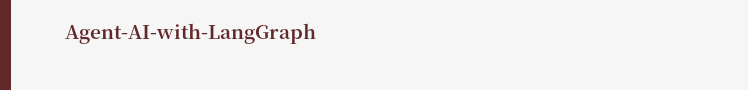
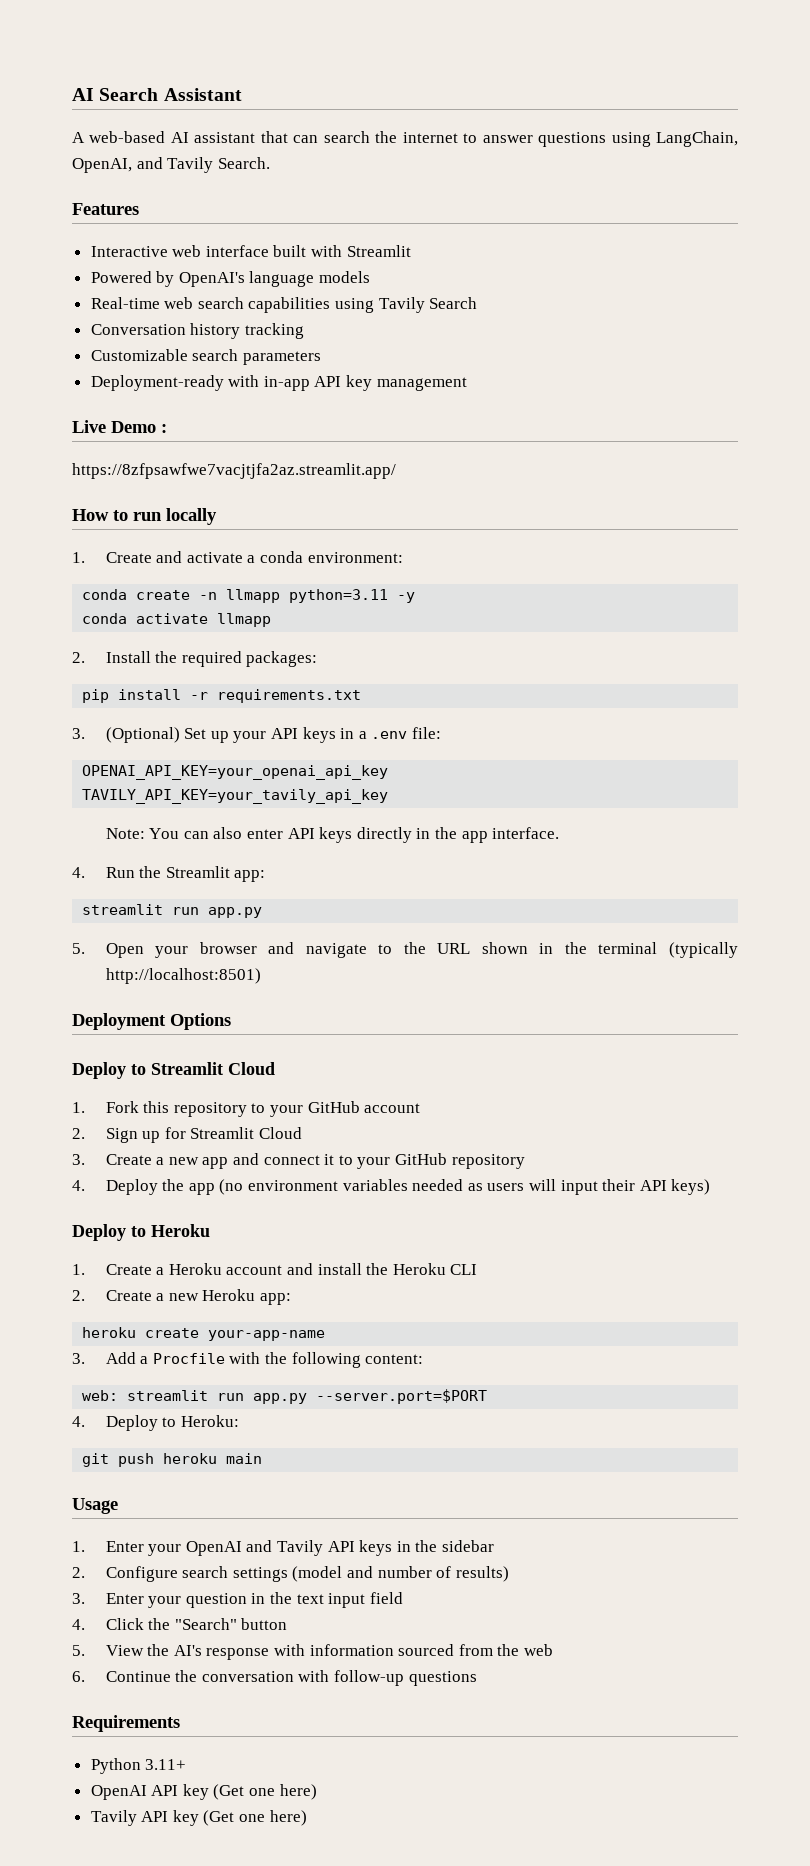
- Agent-AI-with-LangGraph
+ AI Search Assistant
+ A web-based AI assistant that can search the internet to answer questions using LangChain, OpenAI, and Tavily Search.
+ Features
+ Interactive web interface built with Streamlit
+ Powered by OpenAI's language models
+ Real-time web search capabilities using Tavily Search
+ Conversation history tracking
+ Customizable search parameters
+ Deployment-ready with in-app API key management
+ Live Demo :
+ https://8zfpsawfwe7vacjtjfa2az.streamlit.app/
+ How to run locally
+ 1. Create and activate a conda environment:
+ conda create -n llmapp python=3.11 -y
+ conda activate llmapp
+ 2. Install the required packages:
+ pip install -r requirements.txt
+ 3. (Optional) Set up your API keys in a .env file:
+ OPENAI_API_KEY=your_openai_api_key
+ TAVILY_API_KEY=your_tavily_api_key
+ Note: You can also enter API keys directly in the app interface.
+ 4. Run the Streamlit app:
+ streamlit run app.py
+ 5. Open your browser and navigate to the URL shown in the terminal (typically http://localhost:8501)
+ Deployment Options
+ Deploy to Streamlit Cloud
+ 1. Fork this repository to your GitHub account
+ 2. Sign up for Streamlit Cloud
+ 3. Create a new app and connect it to your GitHub repository
+ 4. Deploy the app (no environment variables needed as users will input their API keys)
+ Deploy to Heroku
+ 1. Create a Heroku account and install the Heroku CLI
+ 2. Create a new Heroku app:
+ heroku create your-app-name
+ 3. Add a Procfile with the following content:
+ web: streamlit run app.py --server.port=$PORT
+ 4. Deploy to Heroku:
+ git push heroku main
+ Usage
+ 1. Enter your OpenAI and Tavily API keys in the sidebar
+ 2. Configure search settings (model and number of results)
+ 3. Enter your question in the text input field
+ 4. Click the "Search" button
+ 5. View the AI's response with information sourced from the web
+ 6. Continue the conversation with follow-up questions
+ Requirements
+ Python 3.11+
+ OpenAI API key (Get one here)
+ Tavily API key (Get one here)

